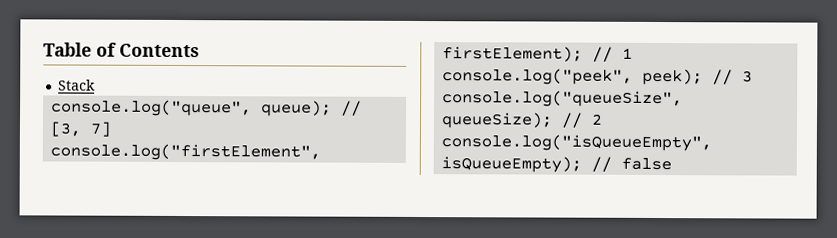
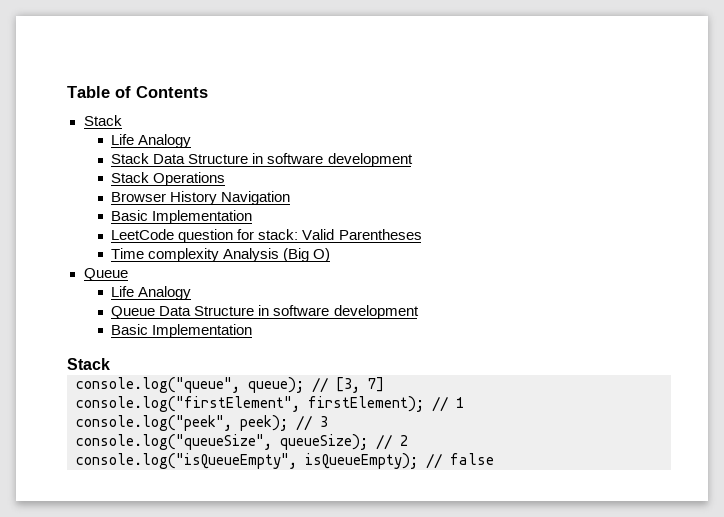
  Table of Contents
+ Stack
+ Life Analogy
+ Stack Data Structure in software development
+ Stack Operations
+ Browser History Navigation
+ Basic Implementation
+ LeetCode question for stack: Valid Parentheses
+ Time complexity Analysis (Big O)
+ Queue
+ Life Analogy
+ Queue Data Structure in software development
+ Basic Implementation

